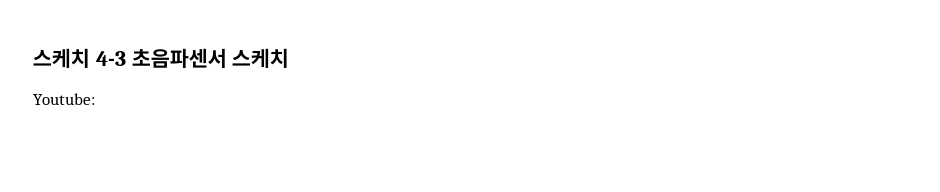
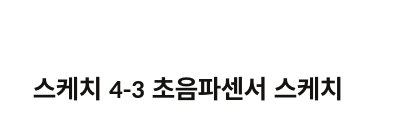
- Youtube:

